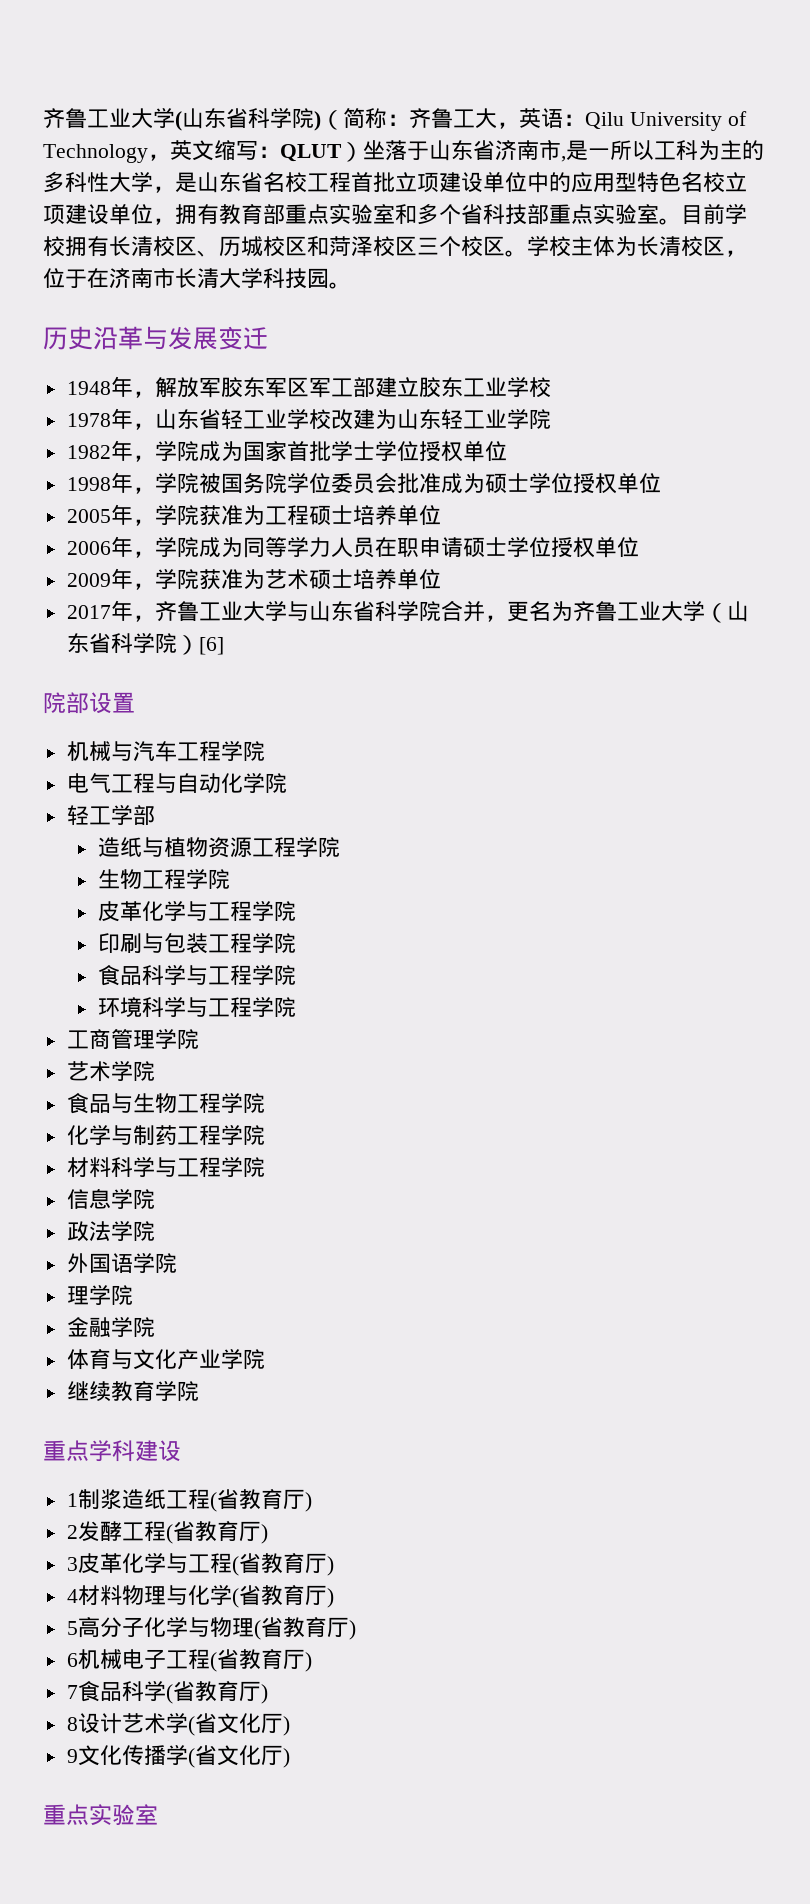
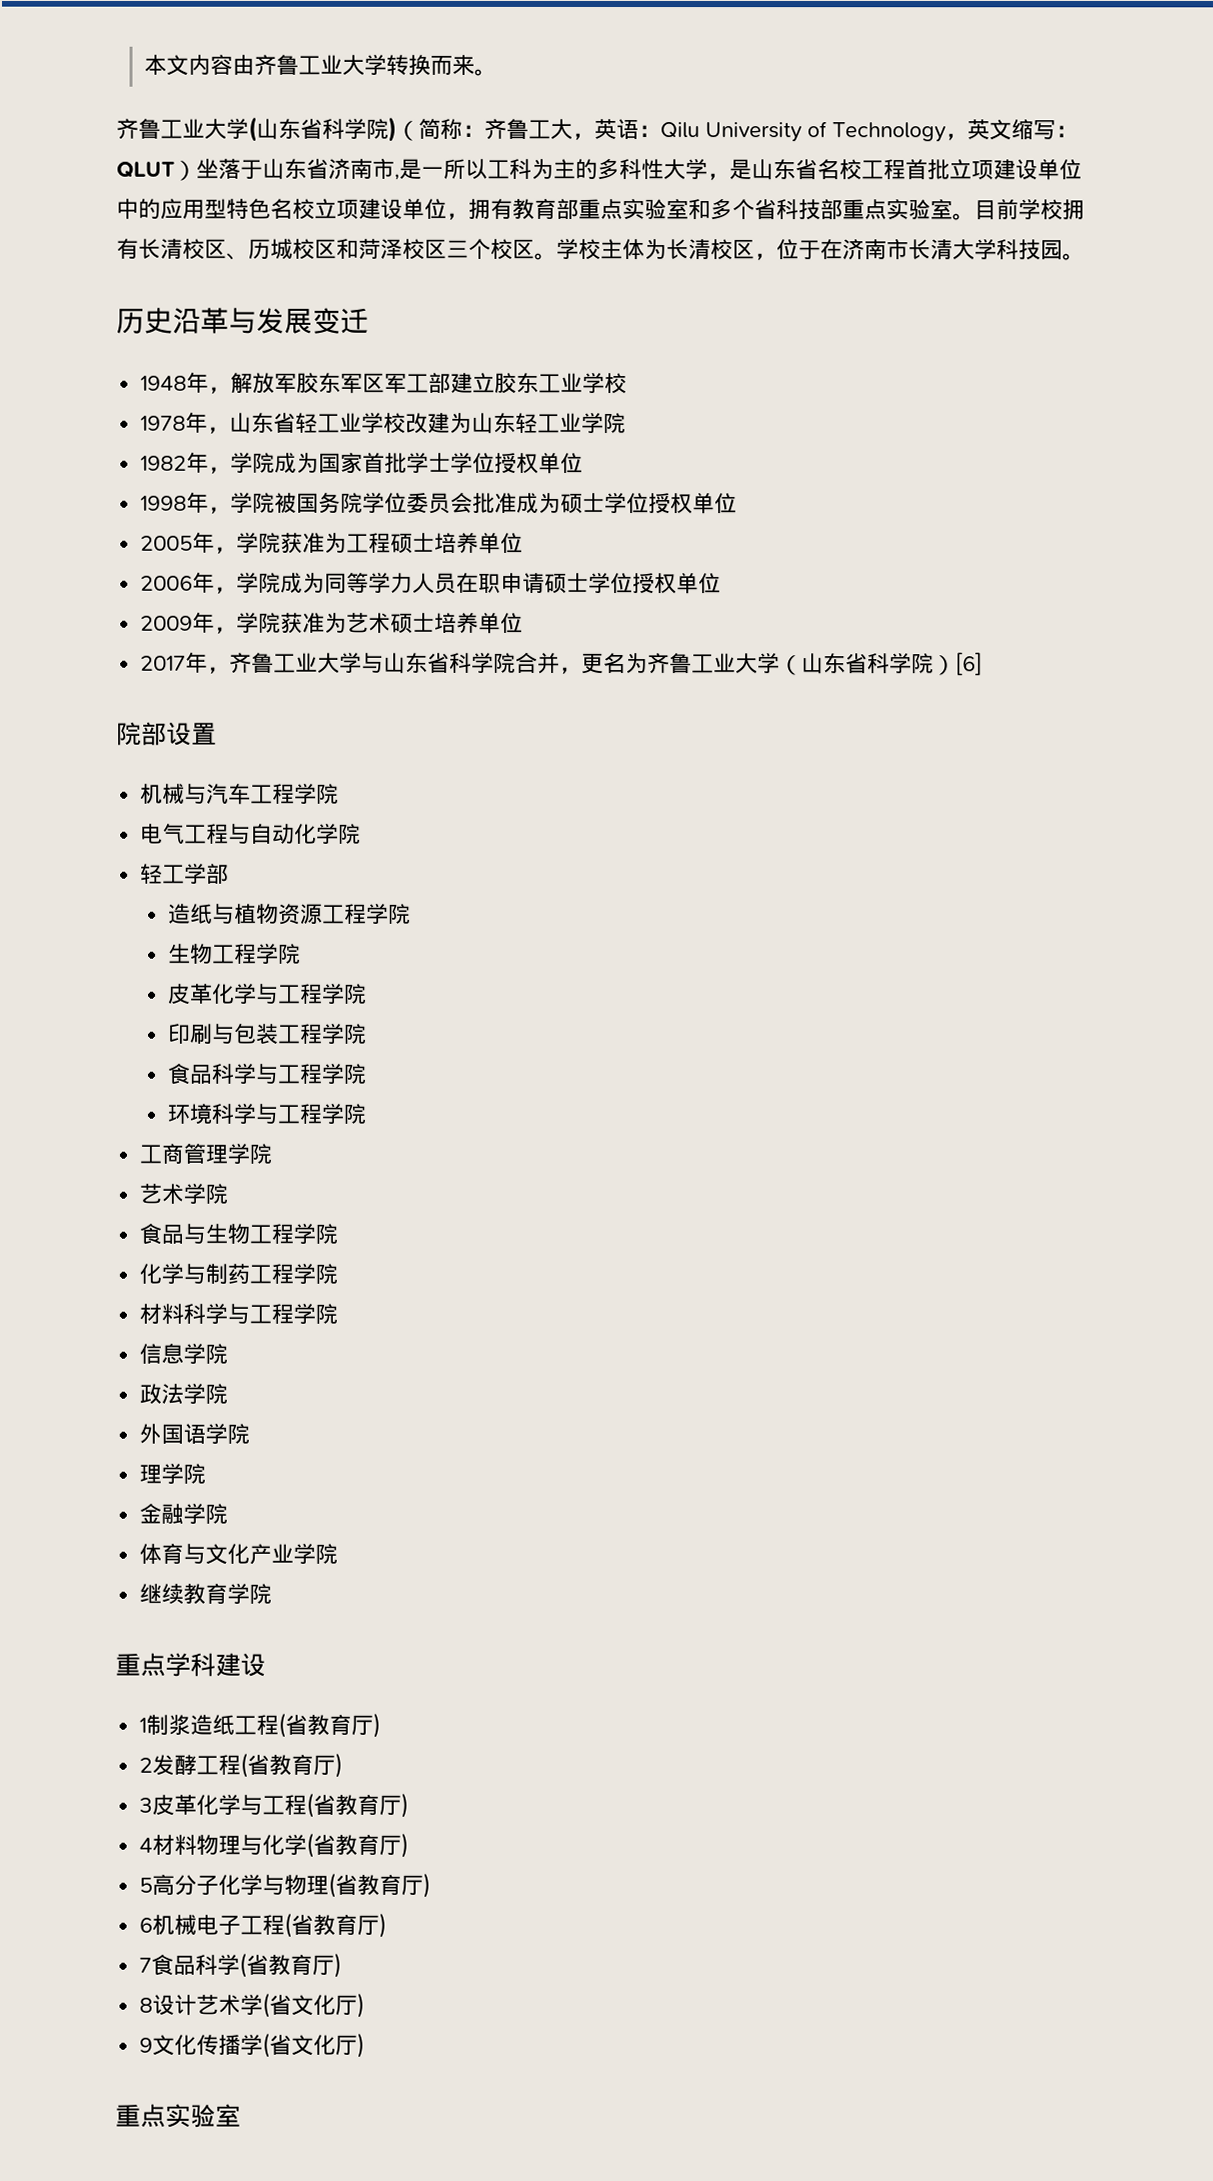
+ 本文内容由齐鲁工业大学转换而来。

